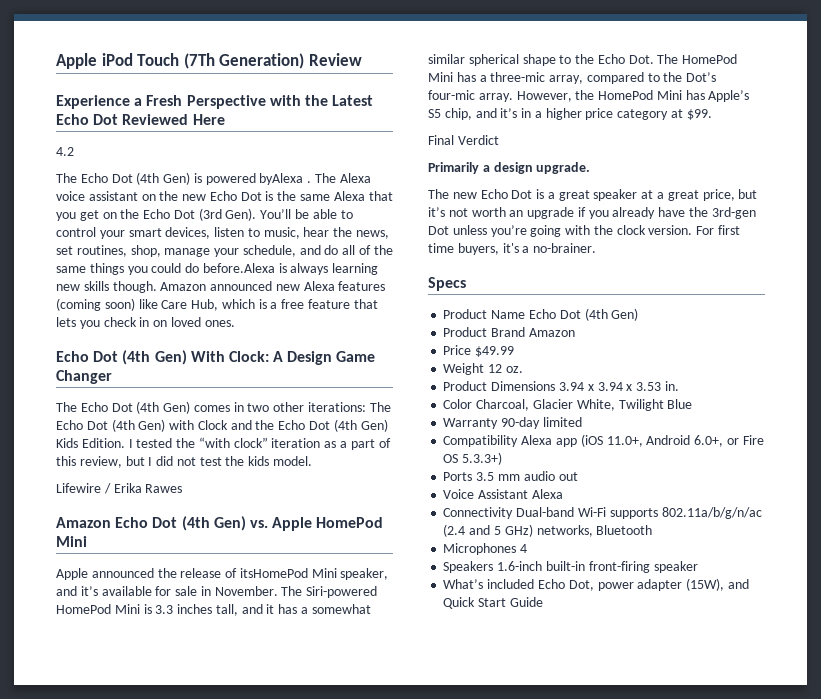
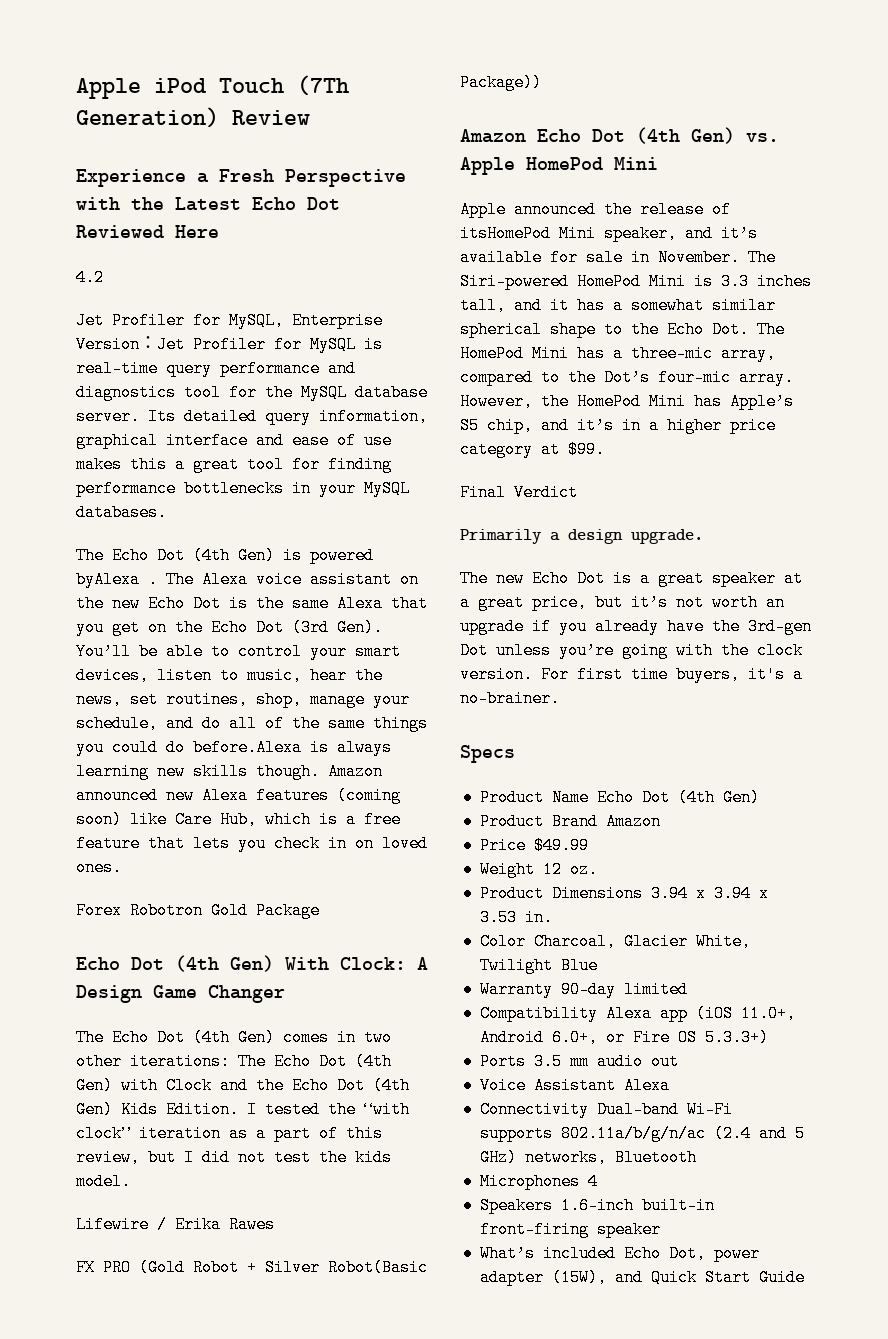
+ Jet Profiler for MySQL, Enterprise Version：Jet Profiler for MySQL is real-time query performance and diagnostics tool for the MySQL database server. Its detailed query information, graphical interface and ease of use makes this a great tool for finding performance bottlenecks in your MySQL databases.
+ Forex Robotron Gold Package
+ FX PRO (Gold Robot + Silver Robot(Basic Package))

